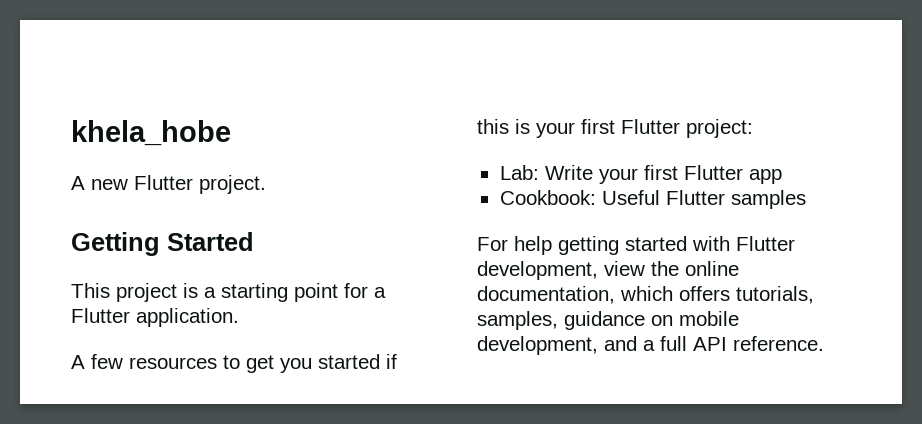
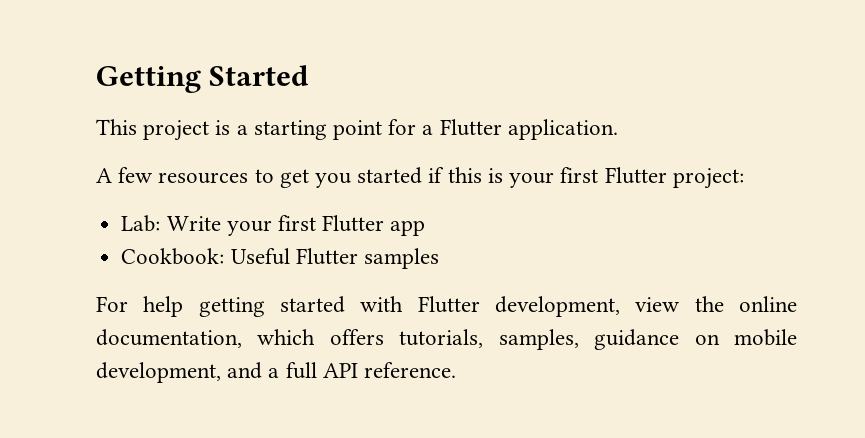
- khela_hobe
- A new Flutter project.

